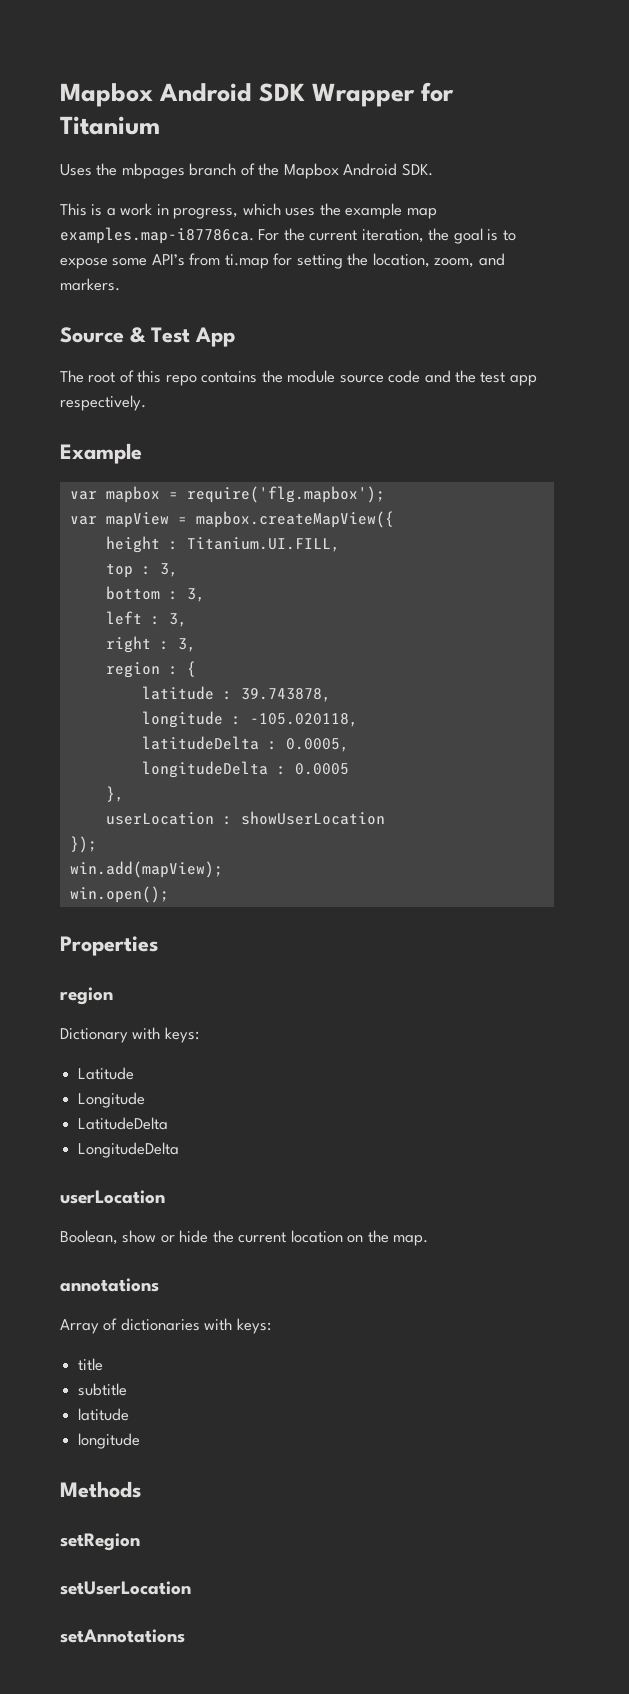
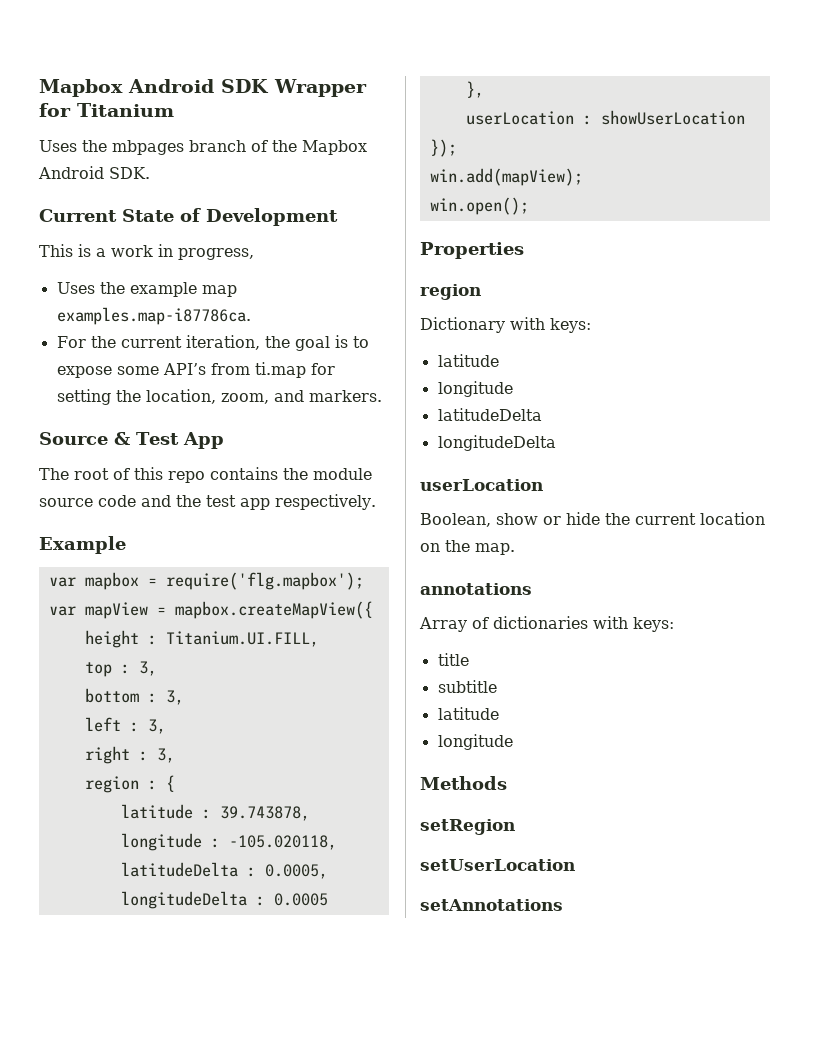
+ Current State of Development
- This is a work in progress, which uses the example map examples.map-i87786ca. For the current iteration, the goal is to expose some API’s from ti.map for setting the location, zoom, and markers.
+ This is a work in progress,
+ Uses the example map examples.map-i87786ca.
+ For the current iteration, the goal is to expose some API’s from ti.map for setting the location, zoom, and markers.
  Dictionary with keys:
- Latitude
- Longitude
- LatitudeDelta
- LongitudeDelta
+ latitude
+ longitude
+ latitudeDelta
+ longitudeDelta

